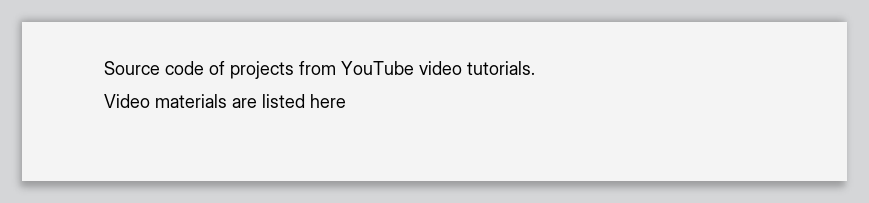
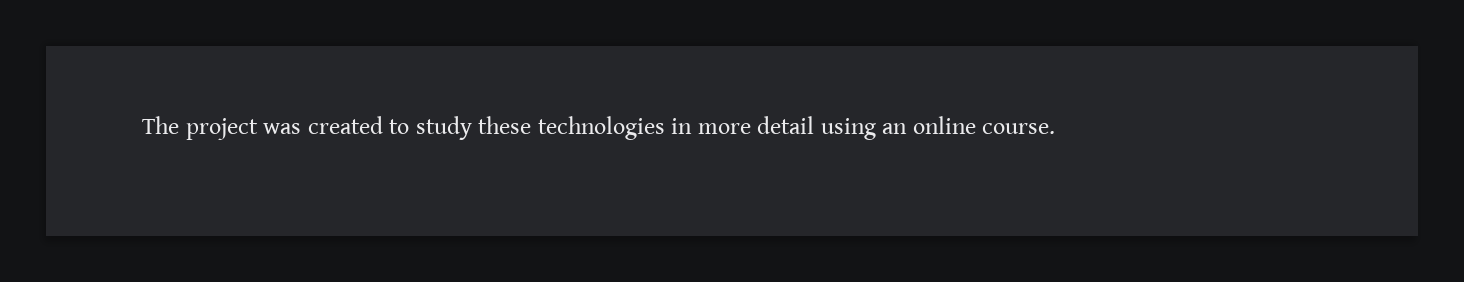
- Source code of projects from YouTube video tutorials.
- Video materials are listed here
+ The project was created to study these technologies in more detail using an online course.

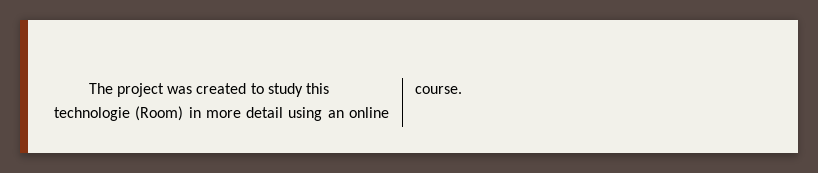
- The project was created to study these technologies in more detail using an online course.
+ The project was created to study this technologie (Room) in more detail using an online course.

